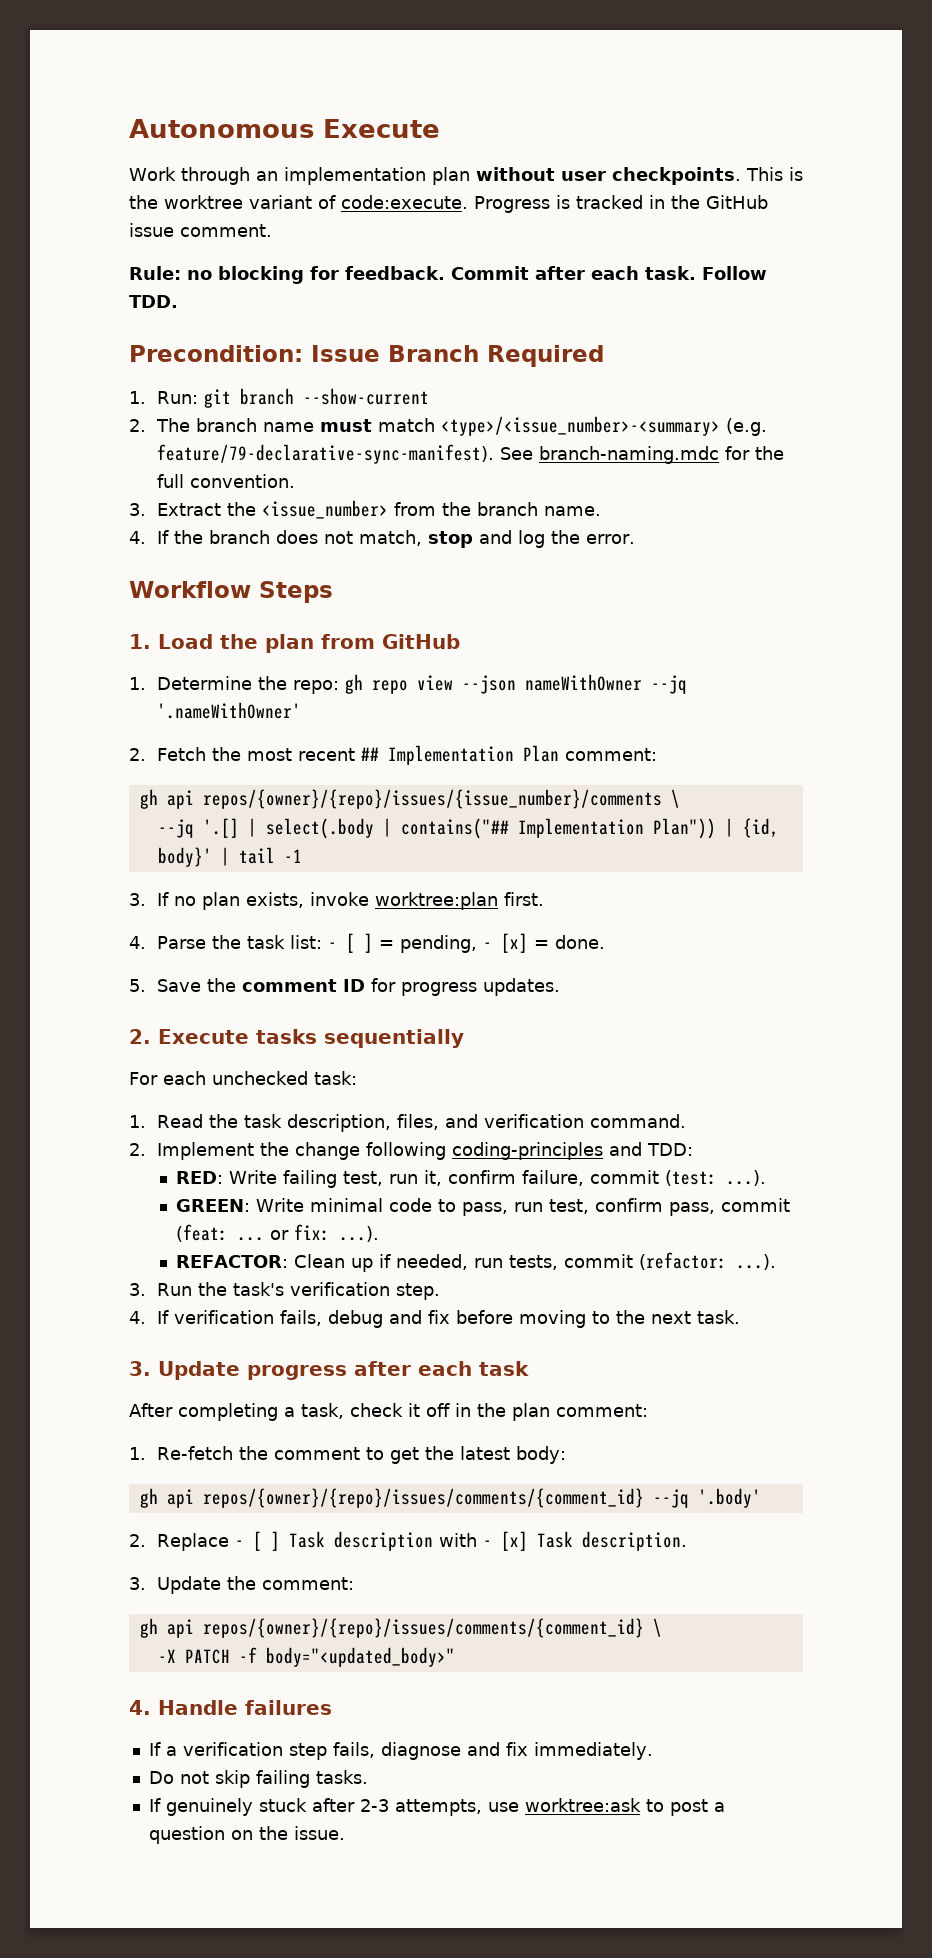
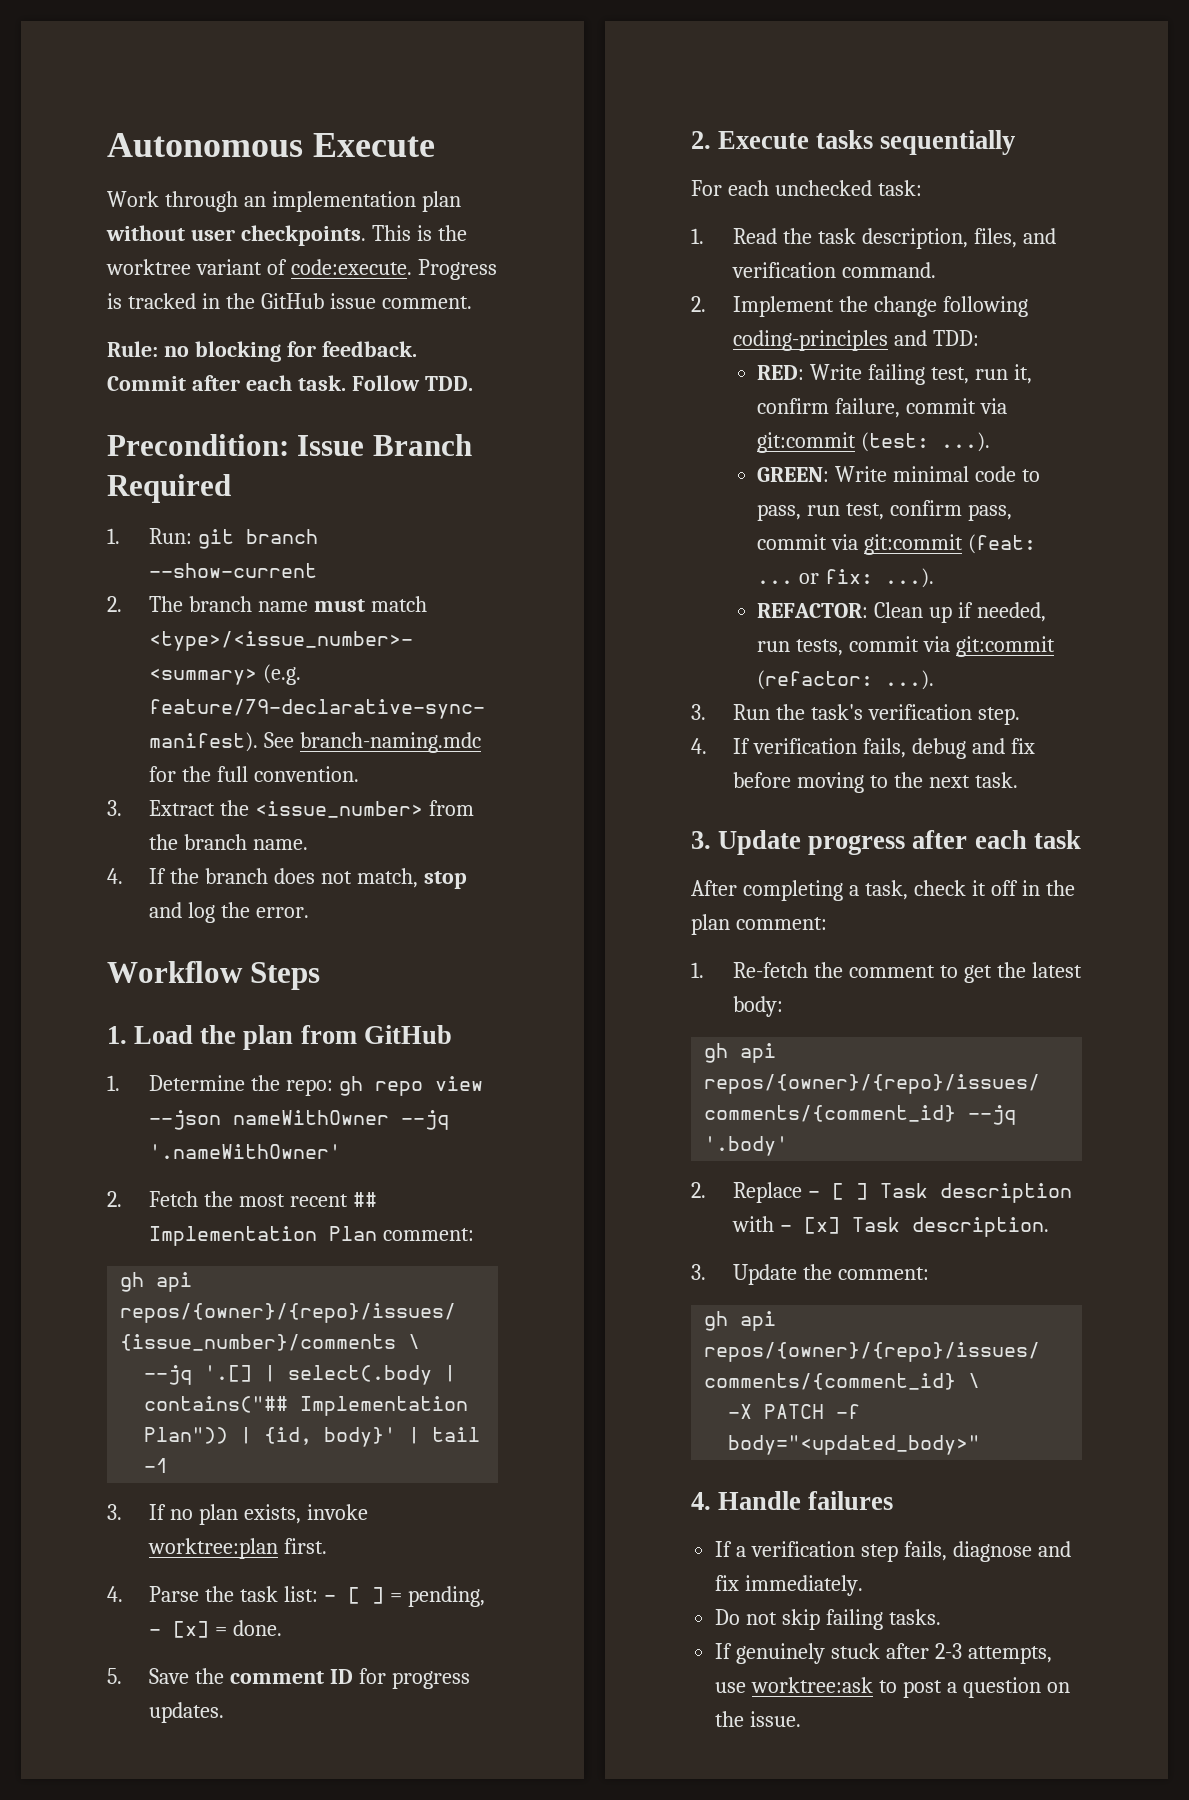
- RED: Write failing test, run it, confirm failure, commit (test: ...).
+ RED: Write failing test, run it, confirm failure, commit via git:commit (test: ...).
- GREEN: Write minimal code to pass, run test, confirm pass, commit (feat: ... or fix: ...).
+ GREEN: Write minimal code to pass, run test, confirm pass, commit via git:commit (feat: ... or fix: ...).
- REFACTOR: Clean up if needed, run tests, commit (refactor: ...).
+ REFACTOR: Clean up if needed, run tests, commit via git:commit (refactor: ...).

